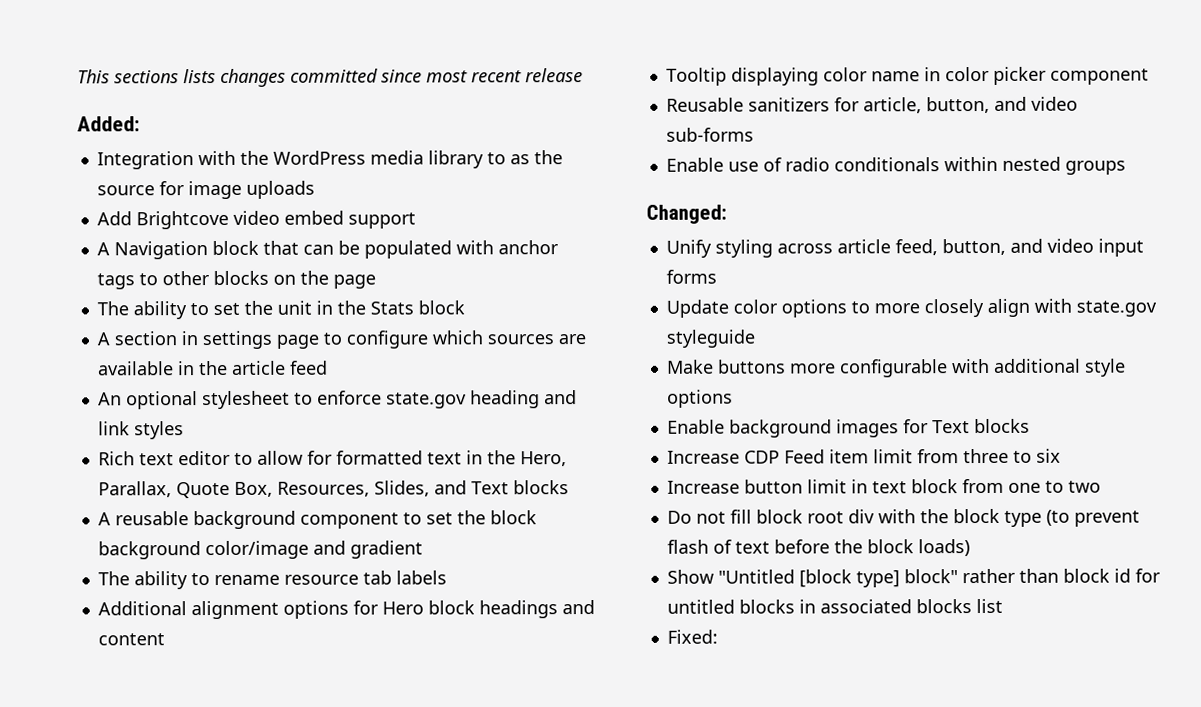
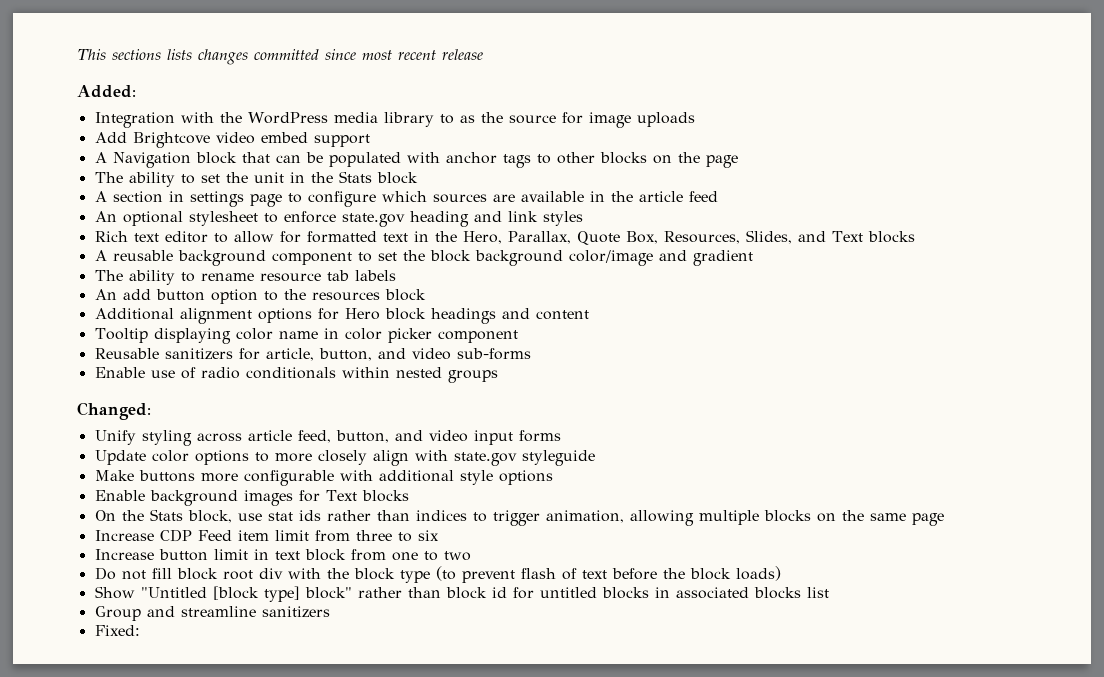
+ An add button option to the resources block
+ On the Stats block, use stat ids rather than indices to trigger animation, allowing multiple blocks on the same page
+ Group and streamline sanitizers

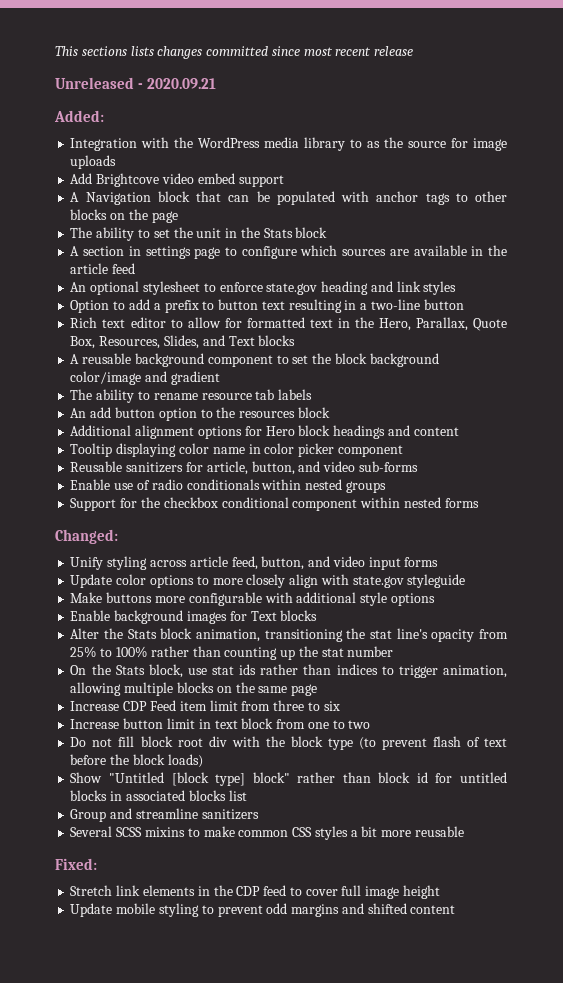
+ Unreleased - 2020.09.21
+ Option to add a prefix to button text resulting in a two-line button
+ Support for the checkbox conditional component within nested forms
+ Alter the Stats block animation, transitioning the stat line's opacity from 25% to 100% rather than counting up the stat number
+ Several SCSS mixins to make common CSS styles a bit more reusable
  Fixed:
+ Stretch link elements in the CDP feed to cover full image height
+ Update mobile styling to prevent odd margins and shifted content

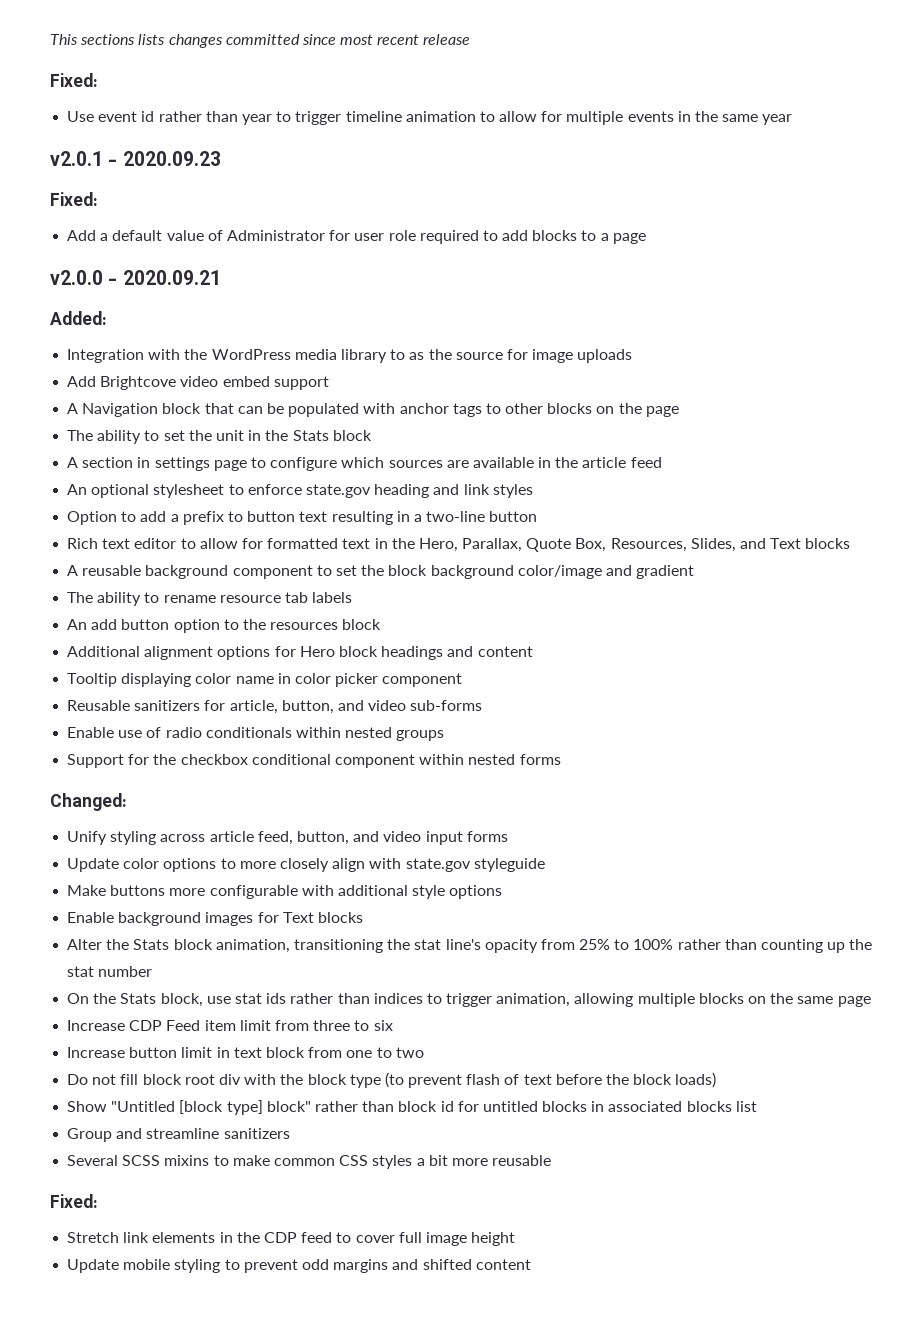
  This sections lists changes committed since most recent release
- Unreleased - 2020.09.21
+ Fixed:
+ Use event id rather than year to trigger timeline animation to allow for multiple events in the same year
+ v2.0.1 - 2020.09.23
+ Fixed:
+ Add a default value of Administrator for user role required to add blocks to a page
+ v2.0.0 - 2020.09.21

